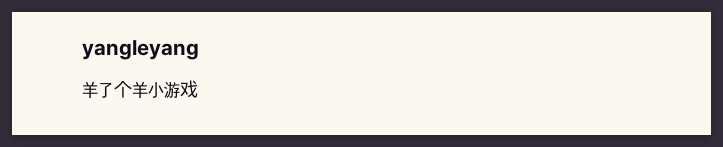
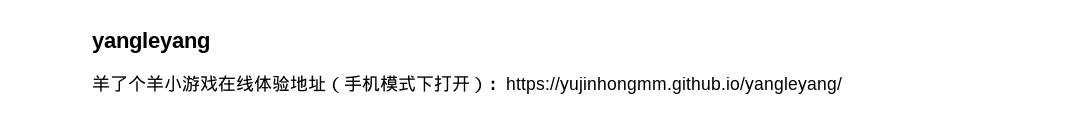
- 羊了个羊小游戏
+ 羊了个羊小游戏在线体验地址（手机模式下打开）：https://yujinhongmm.github.io/yangleyang/

